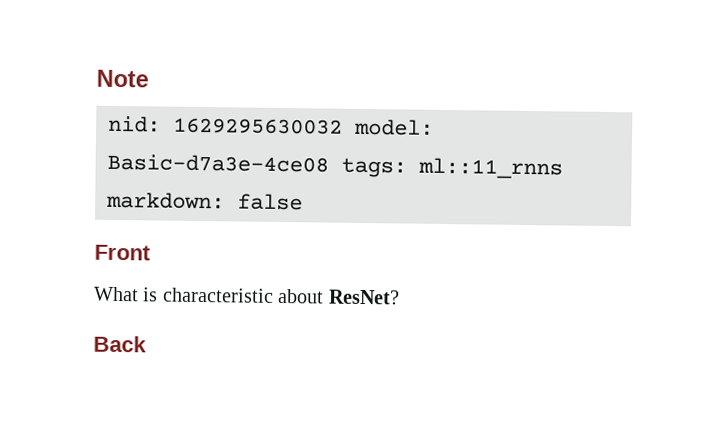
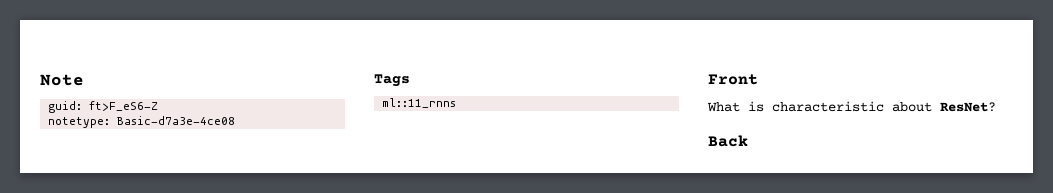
- nid: 1629295630032 model: Basic-d7a3e-4ce08 tags: ml::11_rnns markdown: false
+ guid: ft>F_eS6-Z
+ notetype: Basic-d7a3e-4ce08
+ Tags
+ ml::11_rnns

